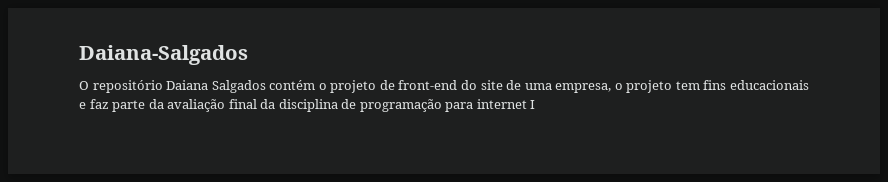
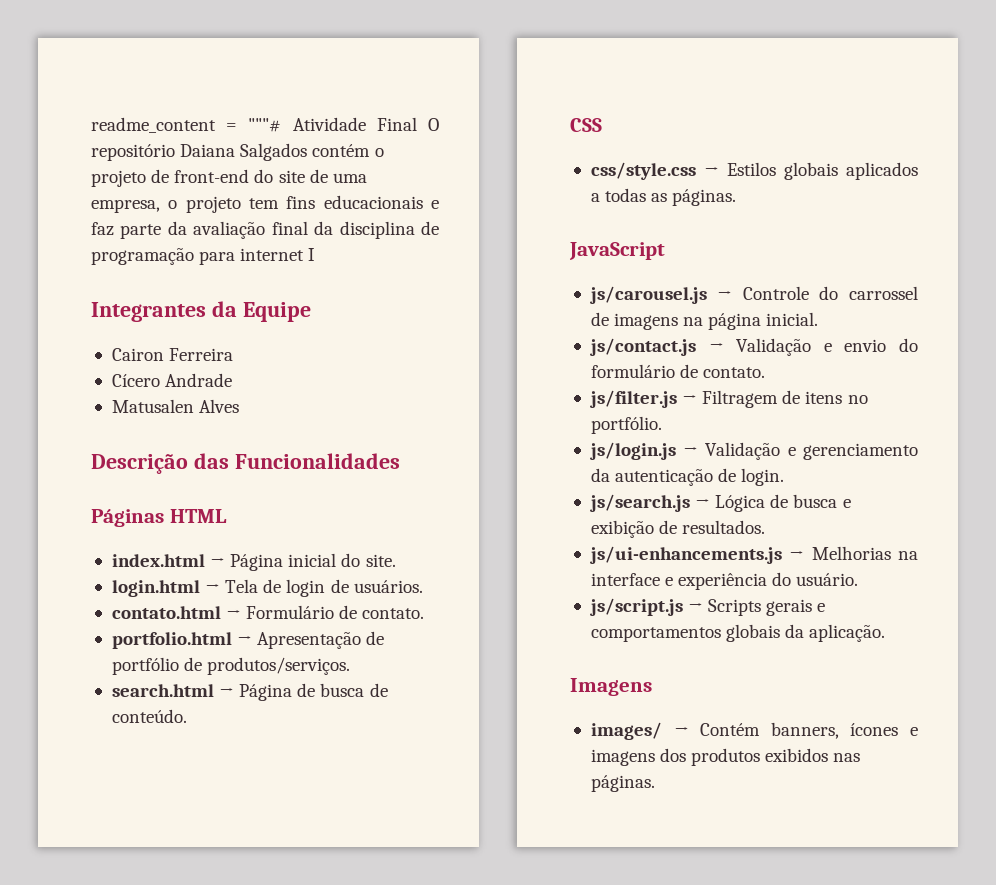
- Daiana-Salgados
- O repositório Daiana Salgados contém o projeto de front-end do site de uma empresa, o projeto tem fins educacionais e faz parte da avaliação final da disciplina de programação para internet I
+ readme_content = """# Atividade Final O repositório Daiana Salgados contém o projeto de front-end do site de uma empresa, o projeto tem fins educacionais e faz parte da avaliação final da disciplina de programação para internet I
+ Integrantes da Equipe
+ Cairon Ferreira
+ Cícero Andrade
+ Matusalen Alves
+ Descrição das Funcionalidades
+ Páginas HTML
+ index.html → Página inicial do site.
+ login.html → Tela de login de usuários.
+ contato.html → Formulário de contato.
+ portfolio.html → Apresentação de portfólio de produtos/serviços.
+ search.html → Página de busca de conteúdo.
+ CSS
+ css/style.css → Estilos globais aplicados a todas as páginas.
+ JavaScript
+ js/carousel.js → Controle do carrossel de imagens na página inicial.
+ js/contact.js → Validação e envio do formulário de contato.
+ js/filter.js → Filtragem de itens no portfólio.
+ js/login.js → Validação e gerenciamento da autenticação de login.
+ js/search.js → Lógica de busca e exibição de resultados.
+ js/ui-enhancements.js → Melhorias na interface e experiência do usuário.
+ js/script.js → Scripts gerais e comportamentos globais da aplicação.
+ Imagens
+ images/ → Contém banners, ícones e imagens dos produtos exibidos nas páginas.

